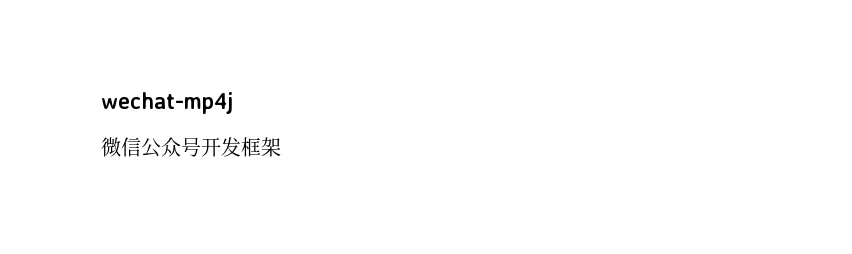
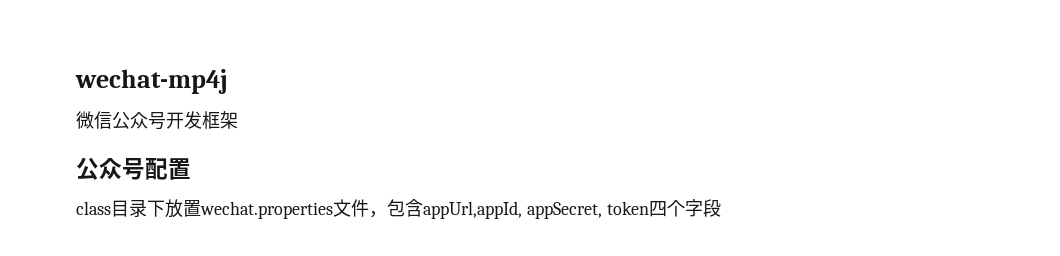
+ 公众号配置
+ class目录下放置wechat.properties文件，包含appUrl,appId, appSecret, token四个字段

